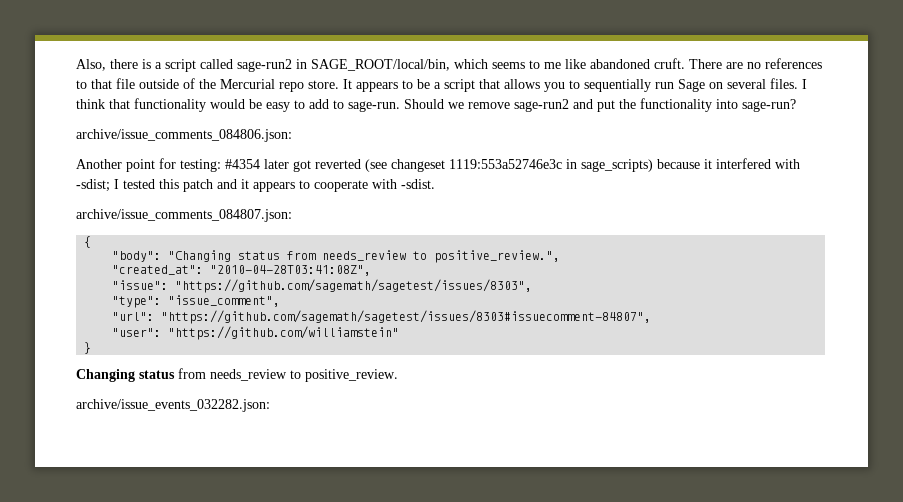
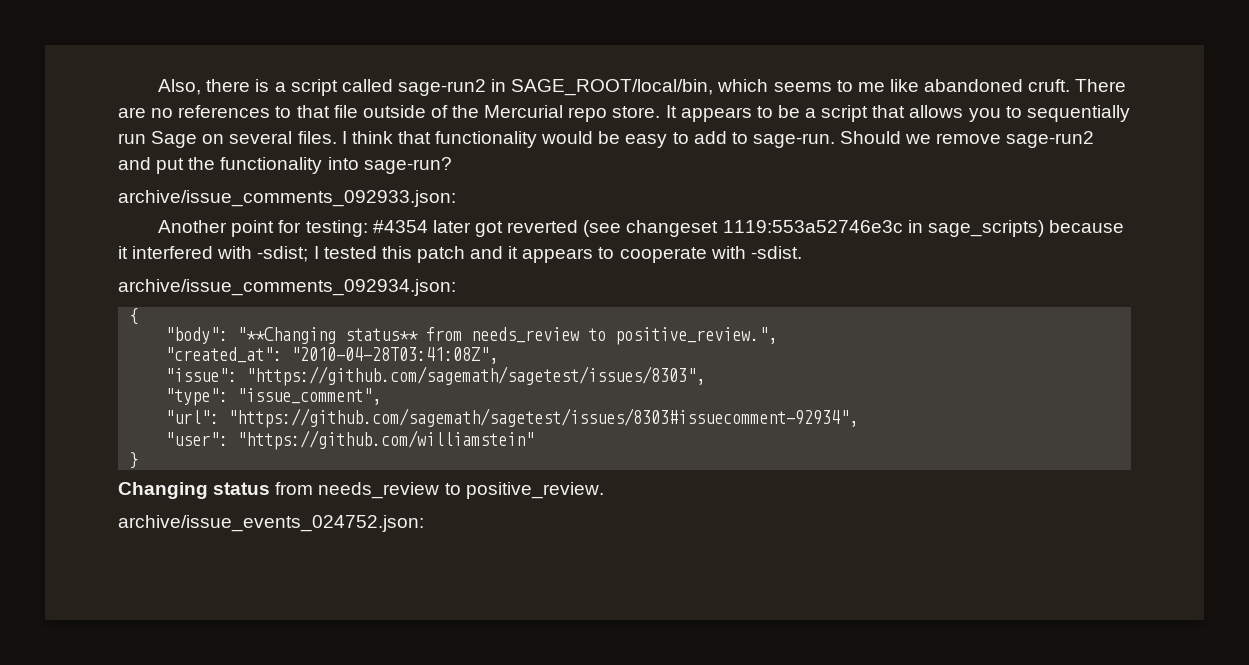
- archive/issue_comments_084806.json:
+ archive/issue_comments_092933.json:
- archive/issue_comments_084807.json:
+ archive/issue_comments_092934.json:
- "body": "Changing status from needs_review to positive_review.",
+ "body": "**Changing status** from needs_review to positive_review.",
- "url": "https://github.com/sagemath/sagetest/issues/8303#issuecomment-84807",
+ "url": "https://github.com/sagemath/sagetest/issues/8303#issuecomment-92934",
- archive/issue_events_032282.json:
+ archive/issue_events_024752.json:

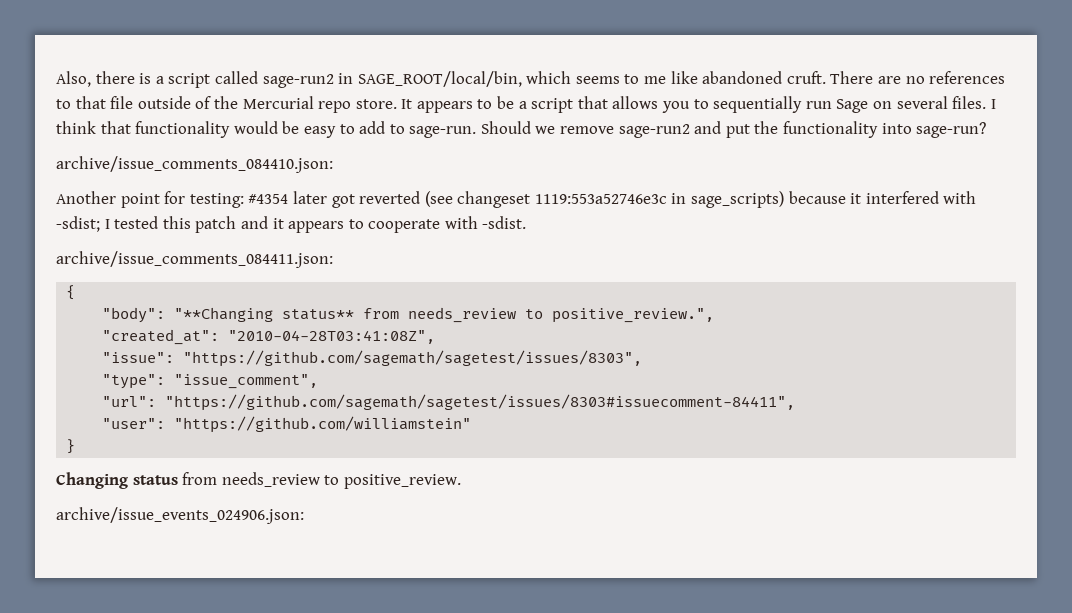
- archive/issue_comments_092933.json:
+ archive/issue_comments_084410.json:
- archive/issue_comments_092934.json:
+ archive/issue_comments_084411.json:
- "url": "https://github.com/sagemath/sagetest/issues/8303#issuecomment-92934",
+ "url": "https://github.com/sagemath/sagetest/issues/8303#issuecomment-84411",
- archive/issue_events_024752.json:
+ archive/issue_events_024906.json:

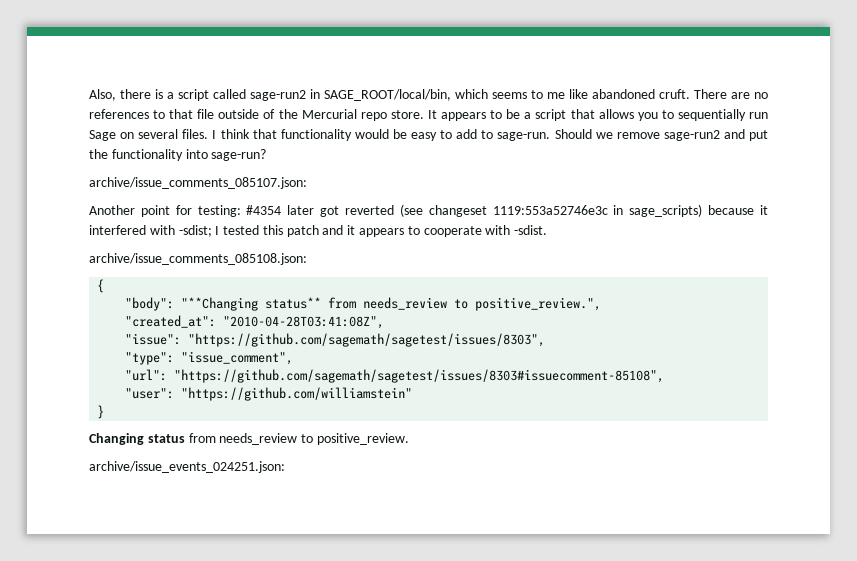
- archive/issue_comments_084410.json:
+ archive/issue_comments_085107.json:
- archive/issue_comments_084411.json:
+ archive/issue_comments_085108.json:
- "url": "https://github.com/sagemath/sagetest/issues/8303#issuecomment-84411",
+ "url": "https://github.com/sagemath/sagetest/issues/8303#issuecomment-85108",
- archive/issue_events_024906.json:
+ archive/issue_events_024251.json:

